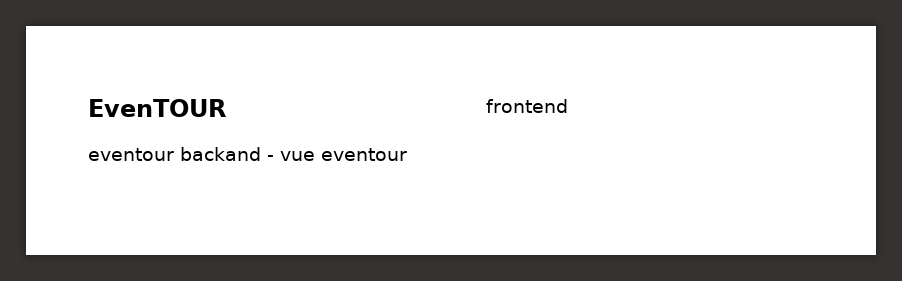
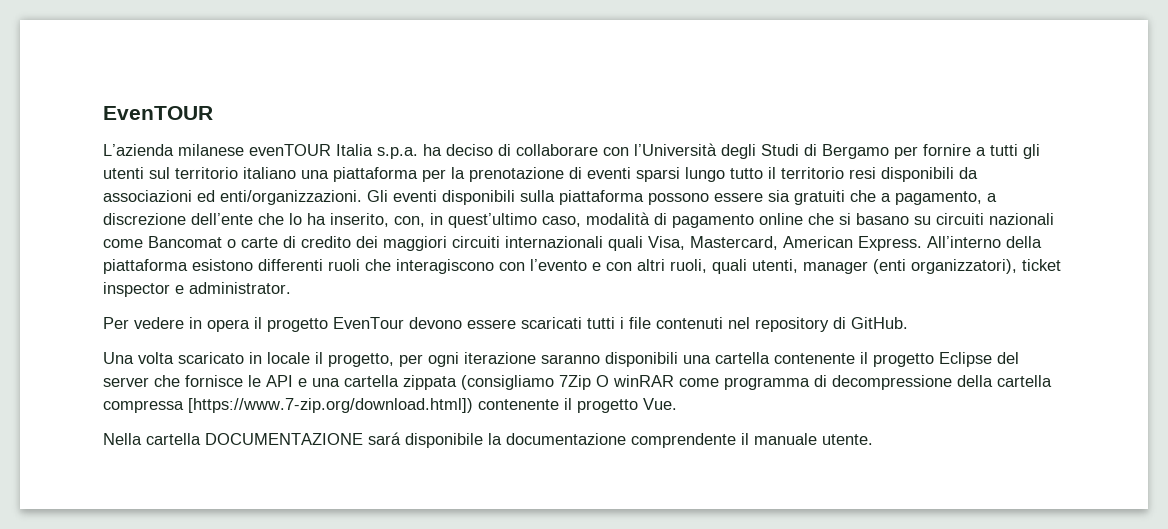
- eventour backand - vue eventour frontend
+ L’azienda milanese evenTOUR Italia s.p.a. ha deciso di collaborare con l’Università degli Studi di Bergamo per fornire a tutti gli utenti sul territorio italiano una piattaforma per la prenotazione di eventi sparsi lungo tutto il territorio resi disponibili da associazioni ed enti/organizzazioni. Gli eventi disponibili sulla piattaforma possono essere sia gratuiti che a pagamento, a discrezione dell’ente che lo ha inserito, con, in quest’ultimo caso, modalità di pagamento online che si basano su circuiti nazionali come Bancomat o carte di credito dei maggiori circuiti internazionali quali Visa, Mastercard, American Express. All’interno della piattaforma esistono differenti ruoli che interagiscono con l’evento e con altri ruoli, quali utenti, manager (enti organizzatori), ticket inspector e administrator.
+ Per vedere in opera il progetto EvenTour devono essere scaricati tutti i file contenuti nel repository di GitHub.
+ Una volta scaricato in locale il progetto, per ogni iterazione saranno disponibili una cartella contenente il progetto Eclipse del server che fornisce le API e una cartella zippata (consigliamo 7Zip O winRAR come programma di decompressione della cartella compressa [https://www.7-zip.org/download.html]) contenente il progetto Vue.
+ Nella cartella DOCUMENTAZIONE sará disponibile la documentazione comprendente il manuale utente.

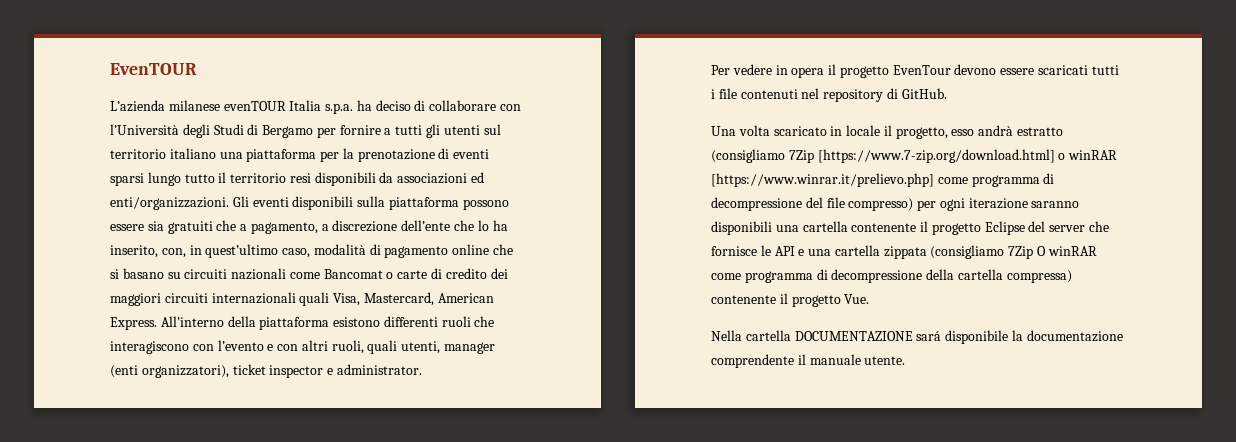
- Una volta scaricato in locale il progetto, per ogni iterazione saranno disponibili una cartella contenente il progetto Eclipse del server che fornisce le API e una cartella zippata (consigliamo 7Zip O winRAR come programma di decompressione della cartella compressa [https://www.7-zip.org/download.html]) contenente il progetto Vue.
+ Una volta scaricato in locale il progetto, esso andrà estratto (consigliamo 7Zip [https://www.7-zip.org/download.html] o winRAR [https://www.winrar.it/prelievo.php] come programma di decompressione del file compresso) per ogni iterazione saranno disponibili una cartella contenente il progetto Eclipse del server che fornisce le API e una cartella zippata (consigliamo 7Zip O winRAR come programma di decompressione della cartella compressa) contenente il progetto Vue.

